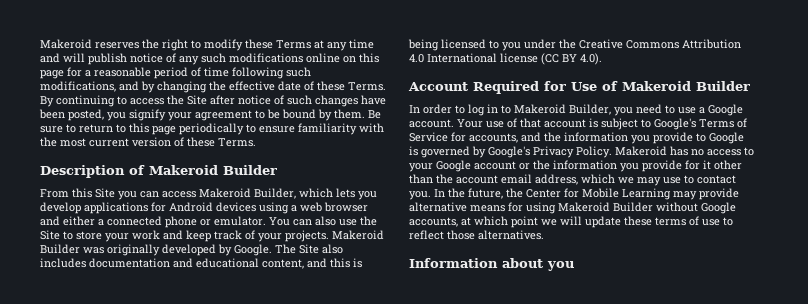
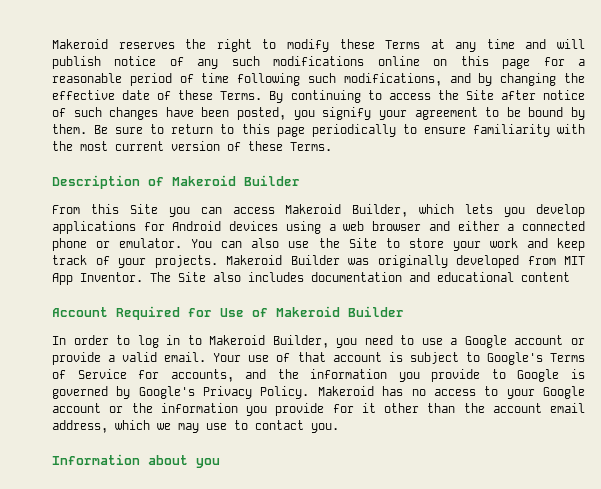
- Makeroid Builder was originally developed by Google.
+ Makeroid Builder was originally developed from MIT App Inventor.
- The Site also includes documentation and educational content, and this is being licensed to you under the Creative Commons Attribution 4.0 International license (CC BY 4.0).
+ The Site also includes documentation and educational content
- In order to log in to Makeroid Builder, you need to use a Google account.
+ In order to log in to Makeroid Builder, you need to use a Google account or provide a valid email.
- In the future, the Center for Mobile Learning may provide alternative means for using Makeroid Builder without Google accounts, at which point we will update these terms of use to reflect those alternatives.

